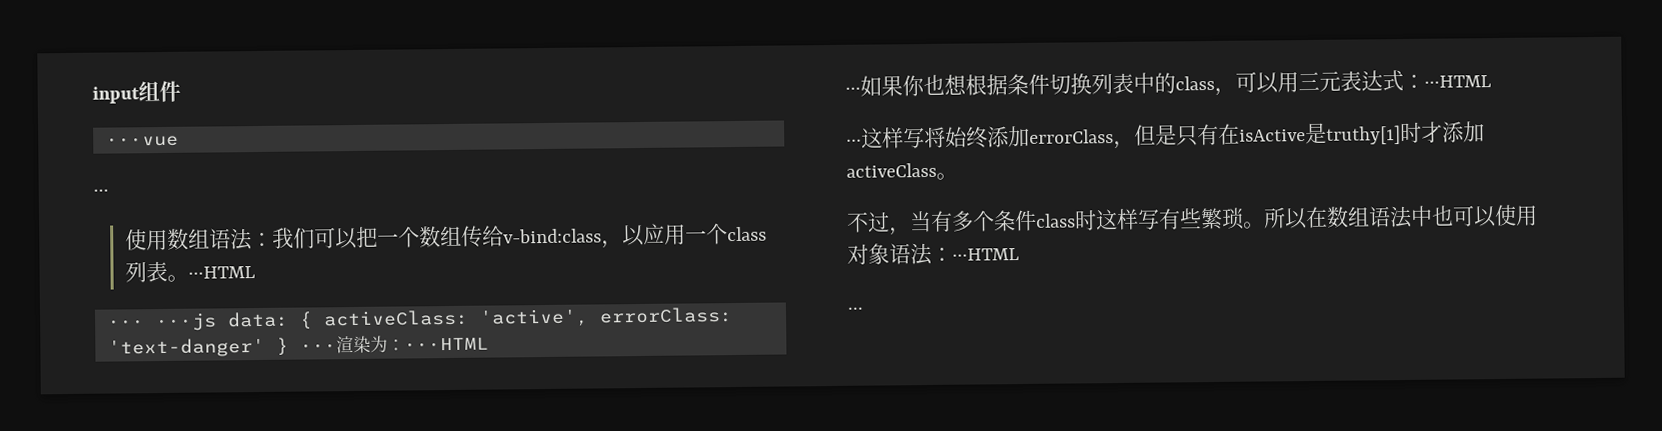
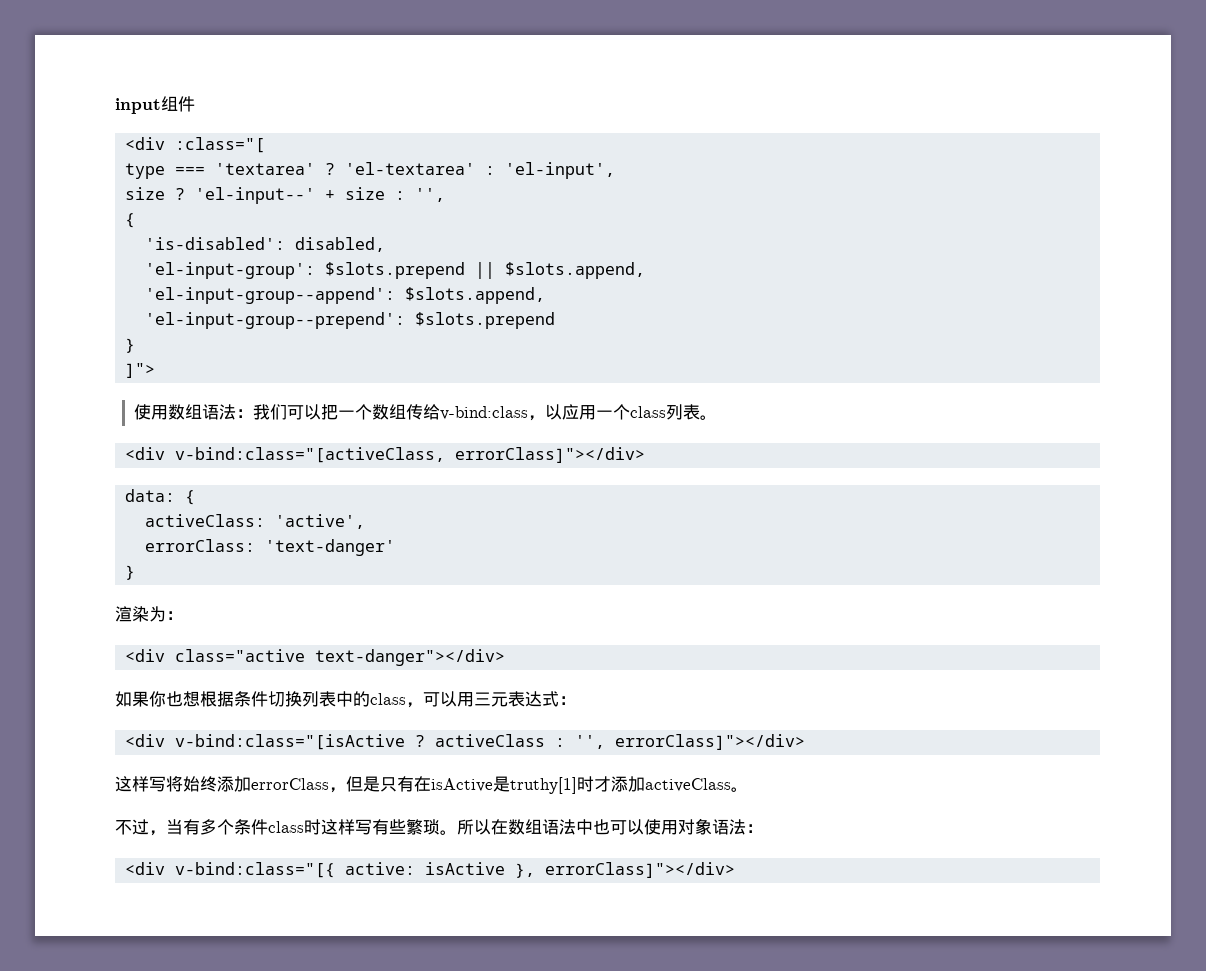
- ···vue
- ···
+ <div :class="[
+ type === 'textarea' ? 'el-textarea' : 'el-input',
+ size ? 'el-input--' + size : '',
+ {
+ 'is-disabled': disabled,
+ 'el-input-group': $slots.prepend || $slots.append,
+ 'el-input-group--append': $slots.append,
+ 'el-input-group--prepend': $slots.prepend
+ }
+ ]">
- 使用数组语法：我们可以把一个数组传给v-bind:class，以应用一个class列表。···HTML
- ··· ···js data: { activeClass: 'active', errorClass: 'text-danger' } ···渲染为：···HTML
- ···如果你也想根据条件切换列表中的class，可以用三元表达式：···HTML
- ···这样写将始终添加errorClass，但是只有在isActive是truthy[1]时才添加activeClass。
+ 使用数组语法：我们可以把一个数组传给v-bind:class，以应用一个class列表。
+ <div v-bind:class="[activeClass, errorClass]"></div>
+ data: {
+ activeClass: 'active',
+ errorClass: 'text-danger'
+ }
+ 渲染为：
+ <div class="active text-danger"></div>
+ 如果你也想根据条件切换列表中的class，可以用三元表达式：
+ <div v-bind:class="[isActive ? activeClass : '', errorClass]"></div>
+ 这样写将始终添加errorClass，但是只有在isActive是truthy[1]时才添加activeClass。
- 所以在数组语法中也可以使用对象语法：···HTML
- ···
+ 所以在数组语法中也可以使用对象语法：
+ <div v-bind:class="[{ active: isActive }, errorClass]"></div>

